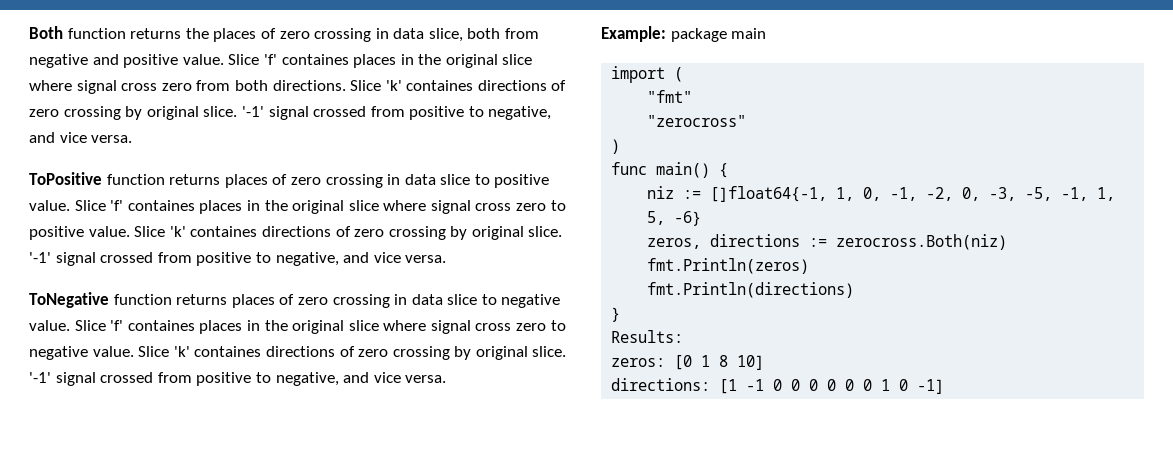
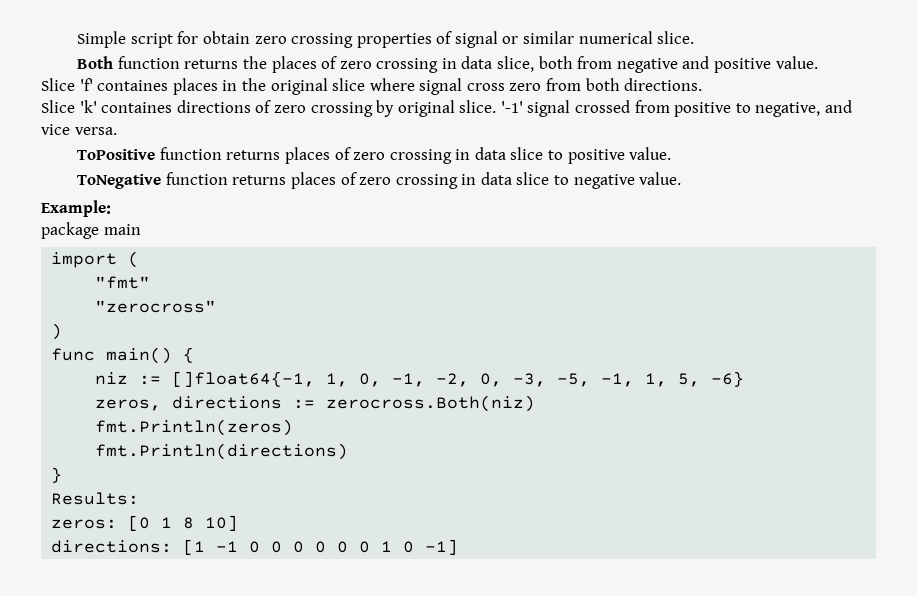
+ Simple script for obtain zero crossing properties of signal or similar numerical slice.
- Both function returns the places of zero crossing in data slice, both from negative and positive value. Slice 'f' containes places in the original slice where signal cross zero from both directions. Slice 'k' containes directions of zero crossing by original slice.
+ Both function returns the places of zero crossing in data slice, both from negative and positive value.
+ Slice 'f' containes places in the original slice where signal cross zero from both directions.
+ Slice 'k' containes directions of zero crossing by original slice.
- Slice 'f' containes places in the original slice where signal cross zero to positive value. Slice 'k' containes directions of zero crossing by original slice. '-1' signal crossed from positive to negative, and vice versa.
- Slice 'f' containes places in the original slice where signal cross zero to negative value. Slice 'k' containes directions of zero crossing by original slice. '-1' signal crossed from positive to negative, and vice versa.
- Example: package main
+ Example:
+ package main

